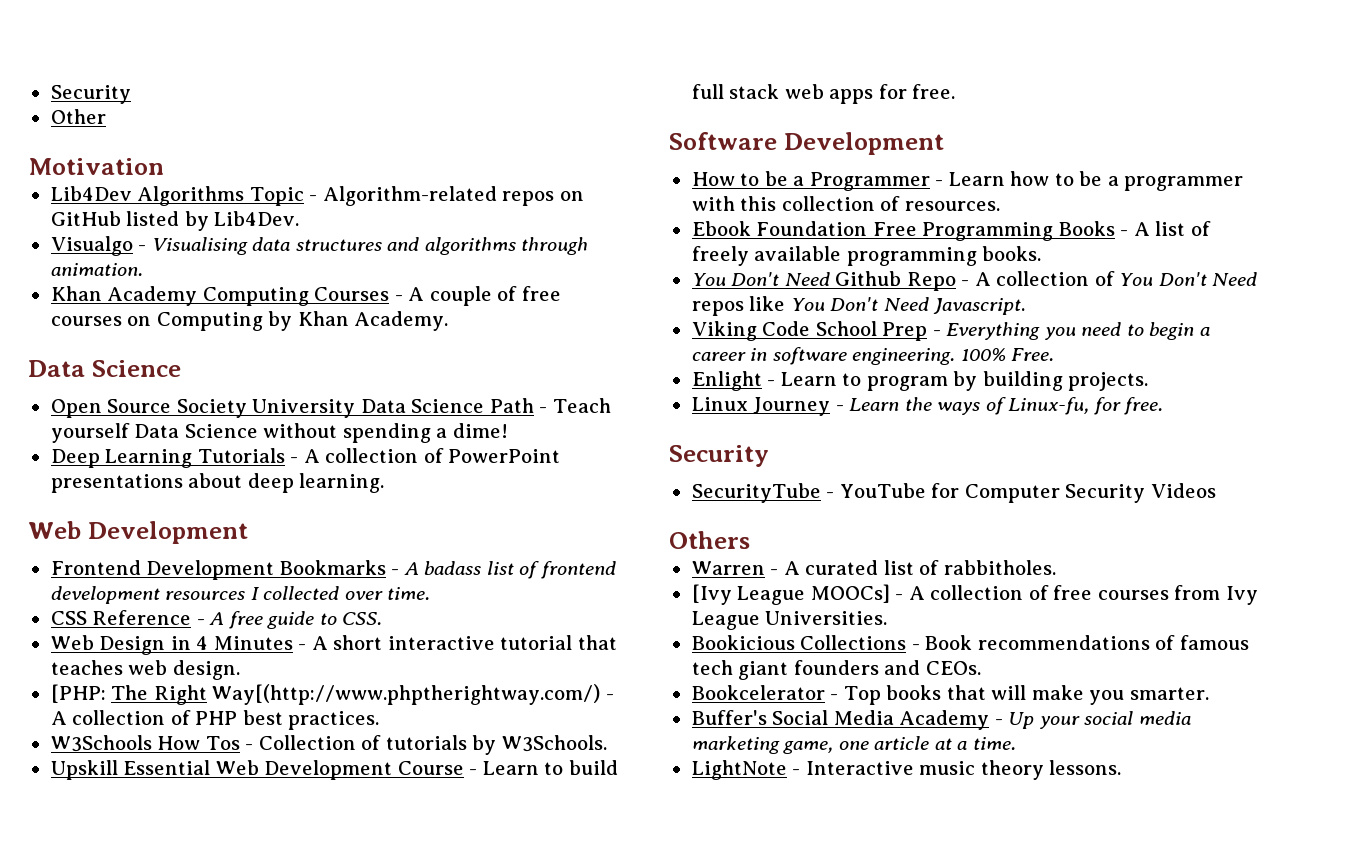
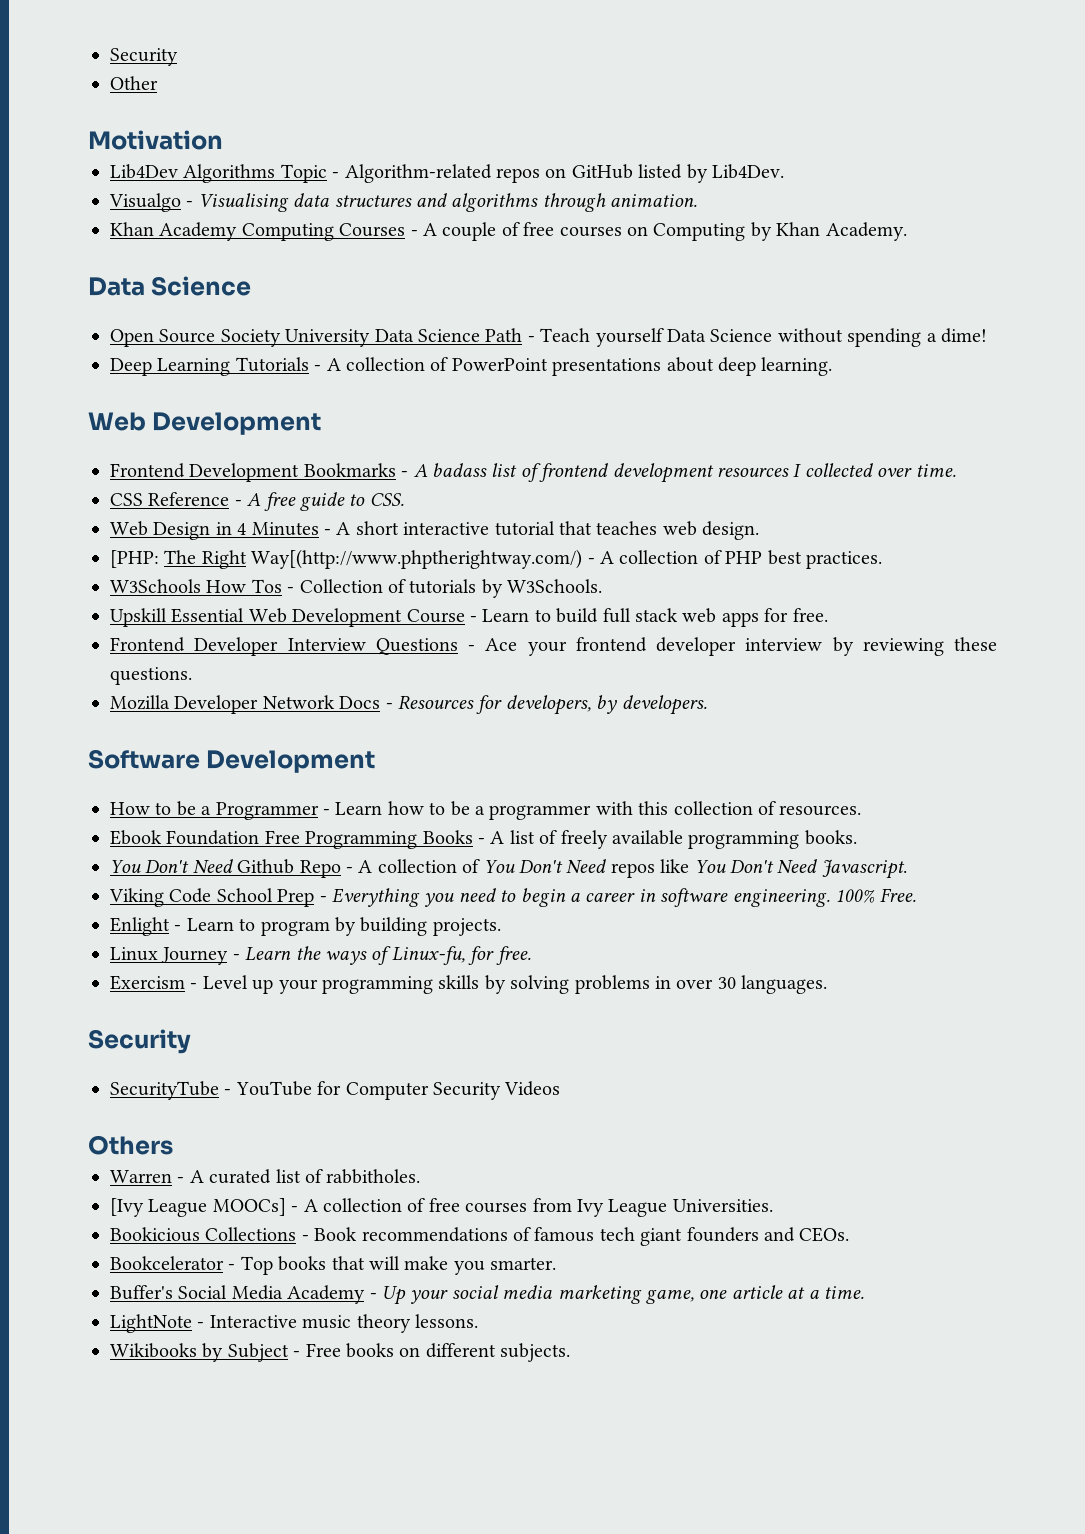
+ Frontend Developer Interview Questions - Ace your frontend developer interview by reviewing these questions.
+ Mozilla Developer Network Docs - Resources for developers, by developers.
+ Exercism - Level up your programming skills by solving problems in over 30 languages.
+ Wikibooks by Subject - Free books on different subjects.

